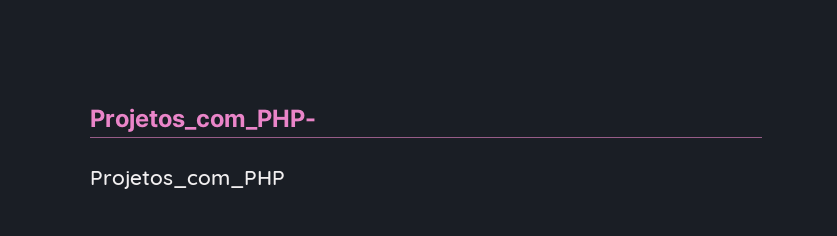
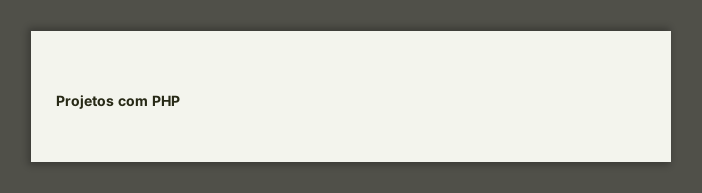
- Projetos_com_PHP-
- Projetos_com_PHP
+ Projetos com PHP

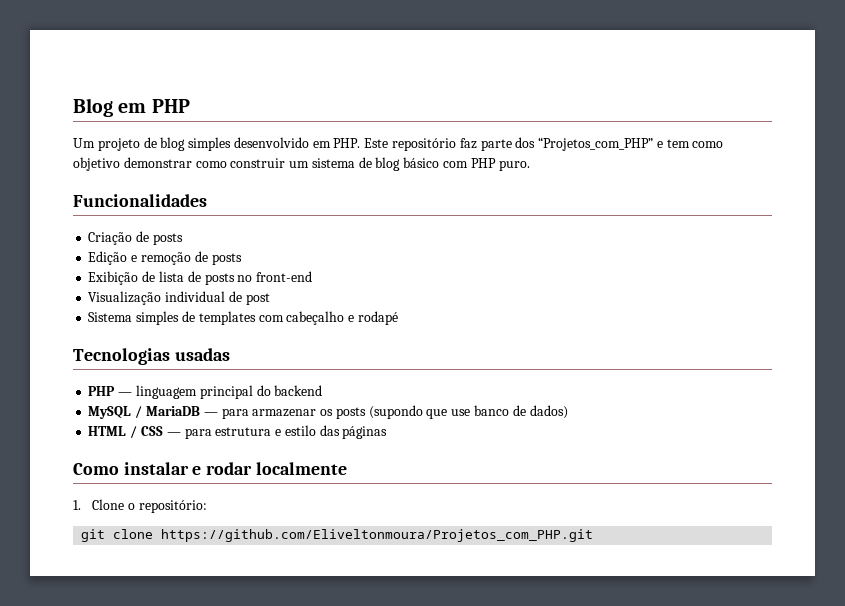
- Projetos com PHP
+ Blog em PHP
+ Um projeto de blog simples desenvolvido em PHP. Este repositório faz parte dos “Projetos_com_PHP” e tem como objetivo demonstrar como construir um sistema de blog básico com PHP puro.
+ Funcionalidades
+ Criação de posts
+ Edição e remoção de posts
+ Exibição de lista de posts no front-end
+ Visualização individual de post
+ Sistema simples de templates com cabeçalho e rodapé
+ Tecnologias usadas
+ PHP — linguagem principal do backend
+ MySQL / MariaDB — para armazenar os posts (supondo que use banco de dados)
+ HTML / CSS — para estrutura e estilo das páginas
+ Como instalar e rodar localmente
+ 1. Clone o repositório:
+ git clone https://github.com/Eliveltonmoura/Projetos_com_PHP.git

